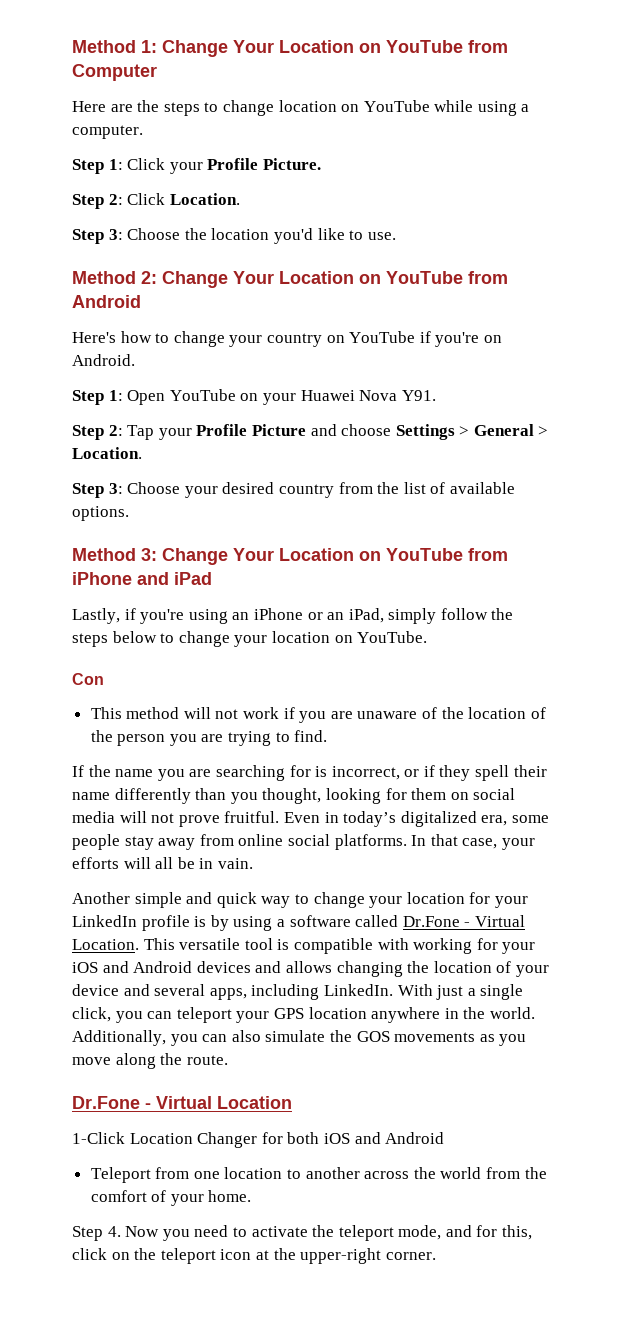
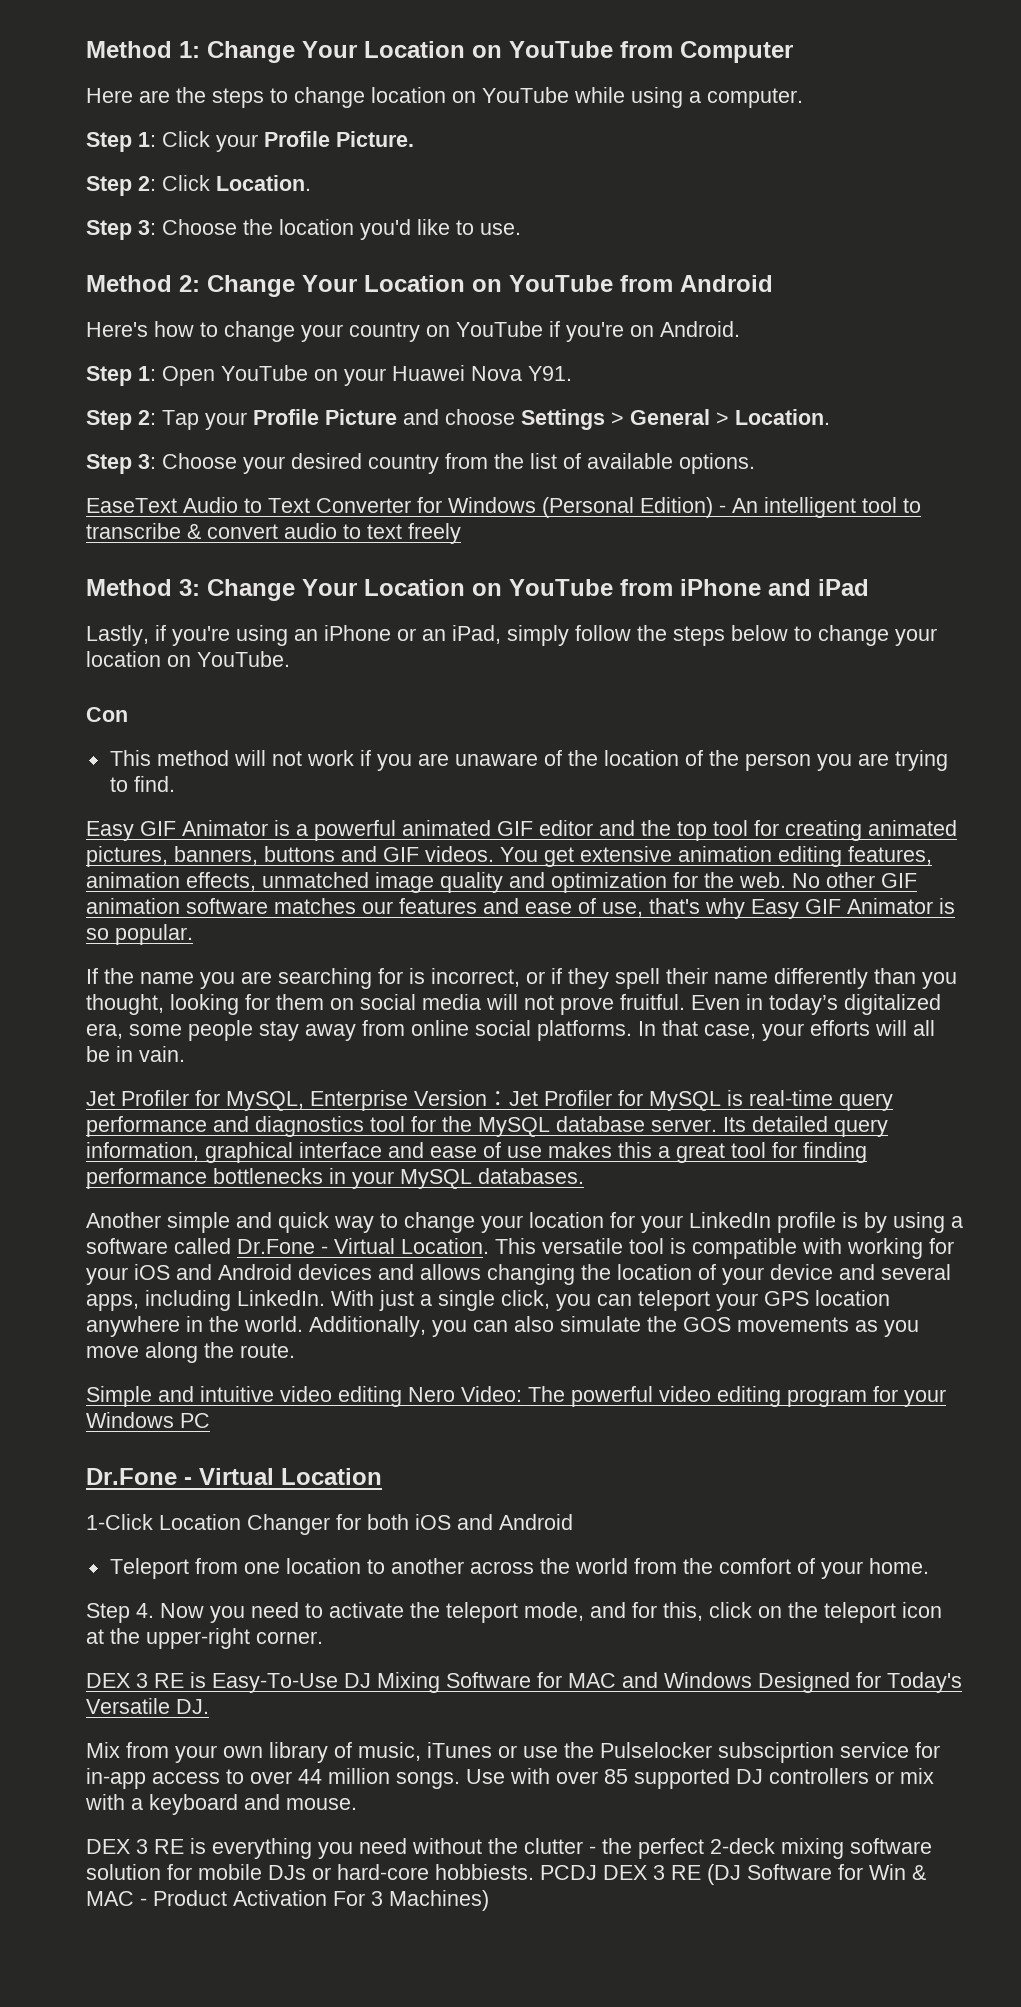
+ EaseText Audio to Text Converter for Windows (Personal Edition) - An intelligent tool to transcribe & convert audio to text freely
+ Easy GIF Animator is a powerful animated GIF editor and the top tool for creating animated pictures, banners, buttons and GIF videos. You get extensive animation editing features, animation effects, unmatched image quality and optimization for the web. No other GIF animation software matches our features and ease of use, that's why Easy GIF Animator is so popular.
+ Jet Profiler for MySQL, Enterprise Version：Jet Profiler for MySQL is real-time query performance and diagnostics tool for the MySQL database server. Its detailed query information, graphical interface and ease of use makes this a great tool for finding performance bottlenecks in your MySQL databases.
+ Simple and intuitive video editing Nero Video: The powerful video editing program for your Windows PC
+ DEX 3 RE is Easy-To-Use DJ Mixing Software for MAC and Windows Designed for Today's Versatile DJ.
+ Mix from your own library of music, iTunes or use the Pulselocker subsciprtion service for in-app access to over 44 million songs. Use with over 85 supported DJ controllers or mix with a keyboard and mouse.
+ DEX 3 RE is everything you need without the clutter - the perfect 2-deck mixing software solution for mobile DJs or hard-core hobbiests. PCDJ DEX 3 RE (DJ Software for Win & MAC - Product Activation For 3 Machines)

